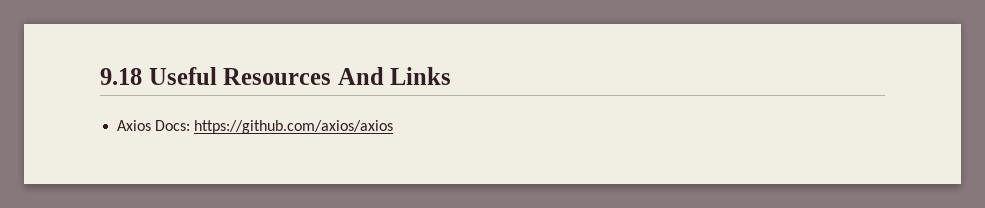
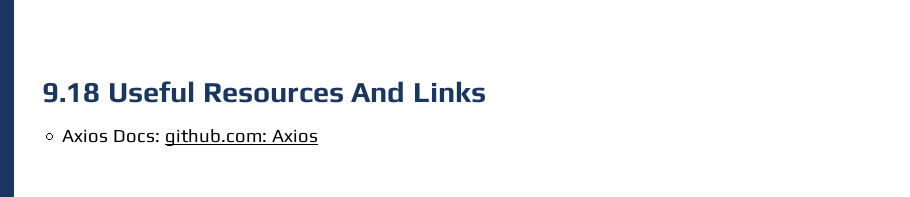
- Axios Docs: https://github.com/axios/axios
+ Axios Docs: github.com: Axios

